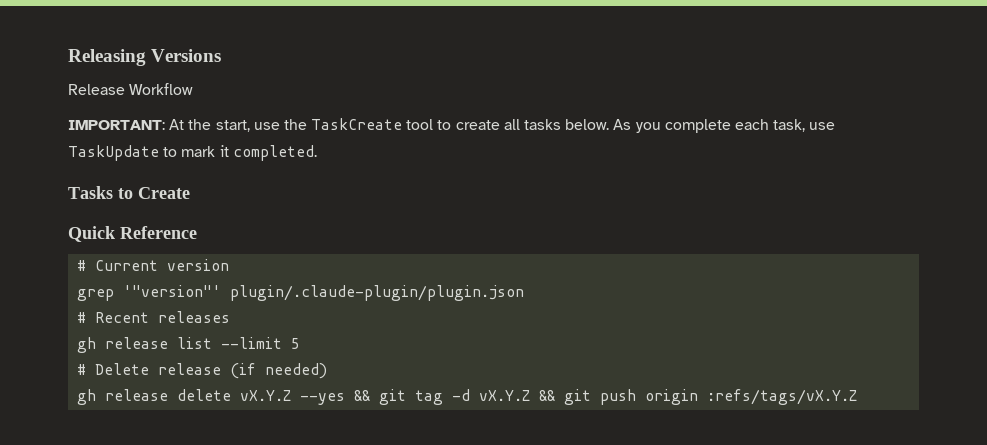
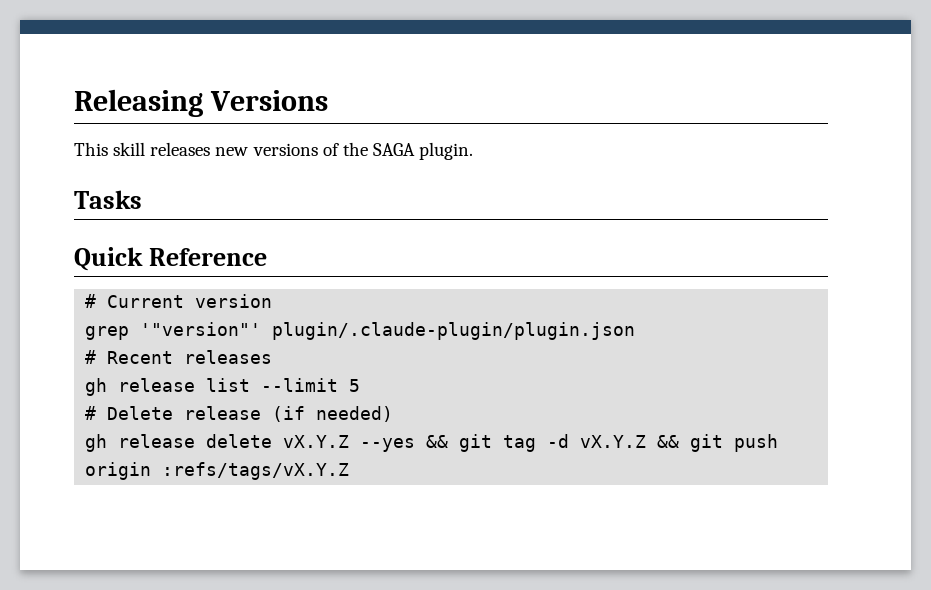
- Release Workflow
- IMPORTANT: At the start, use the TaskCreate tool to create all tasks below. As you complete each task, use TaskUpdate to mark it completed.
+ This skill releases new versions of the SAGA plugin.
- Tasks to Create
+ Tasks

